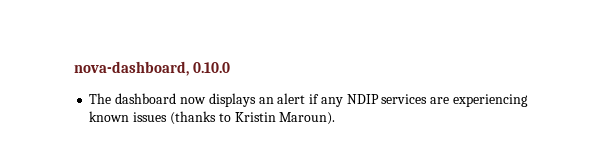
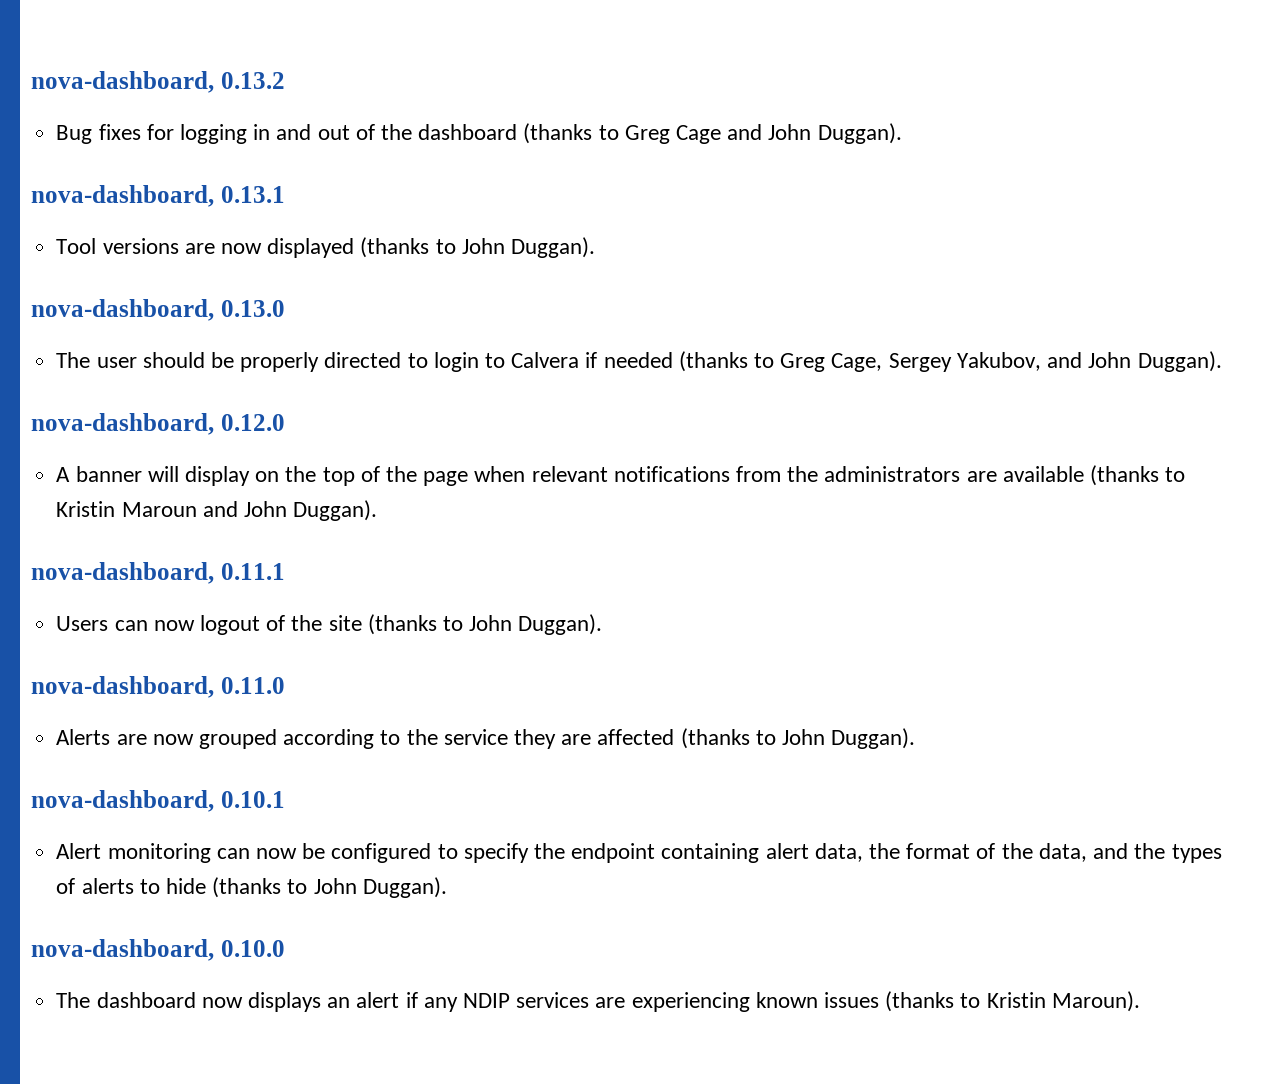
+ nova-dashboard, 0.13.2
+ Bug fixes for logging in and out of the dashboard (thanks to Greg Cage and John Duggan).
+ nova-dashboard, 0.13.1
+ Tool versions are now displayed (thanks to John Duggan).
+ nova-dashboard, 0.13.0
+ The user should be properly directed to login to Calvera if needed (thanks to Greg Cage, Sergey Yakubov, and John Duggan).
+ nova-dashboard, 0.12.0
+ A banner will display on the top of the page when relevant notifications from the administrators are available (thanks to Kristin Maroun and John Duggan).
+ nova-dashboard, 0.11.1
+ Users can now logout of the site (thanks to John Duggan).
+ nova-dashboard, 0.11.0
+ Alerts are now grouped according to the service they are affected (thanks to John Duggan).
+ nova-dashboard, 0.10.1
+ Alert monitoring can now be configured to specify the endpoint containing alert data, the format of the data, and the types of alerts to hide (thanks to John Duggan).

